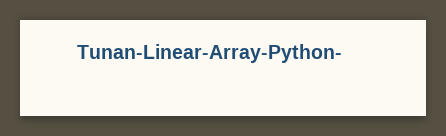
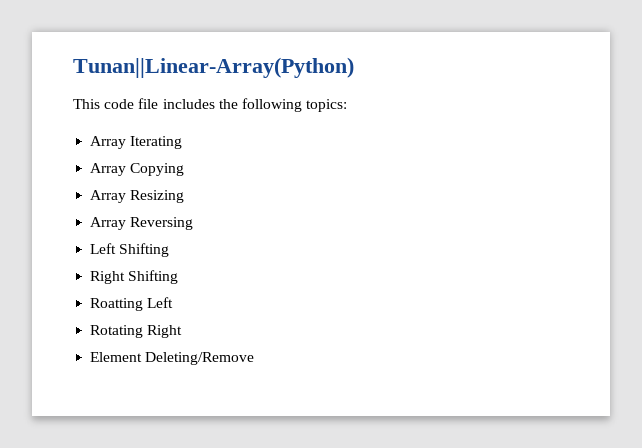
- Tunan-Linear-Array-Python-
+ Tunan||Linear-Array(Python)
+ This code file includes the following topics:
+ Array Iterating
+ Array Copying
+ Array Resizing
+ Array Reversing
+ Left Shifting
+ Right Shifting
+ Roatting Left
+ Rotating Right
+ Element Deleting/Remove

